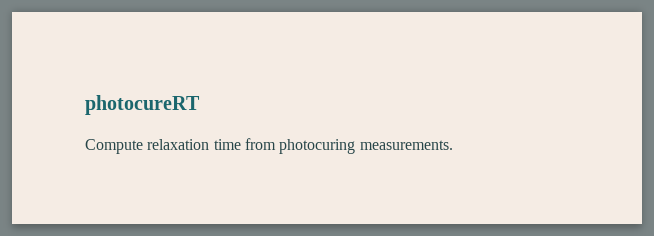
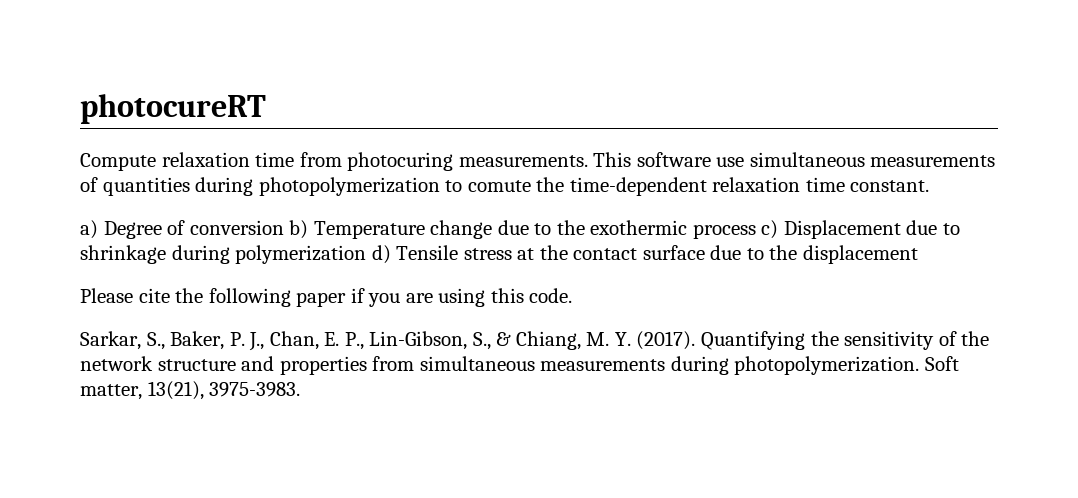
+ This software use simultaneous measurements of quantities during photopolymerization to comute the time-dependent relaxation time constant.
+ a) Degree of conversion b) Temperature change due to the exothermic process c) Displacement due to shrinkage during polymerization d) Tensile stress at the contact surface due to the displacement
+ Please cite the following paper if you are using this code.
+ Sarkar, S., Baker, P. J., Chan, E. P., Lin-Gibson, S., & Chiang, M. Y. (2017). Quantifying the sensitivity of the network structure and properties from simultaneous measurements during photopolymerization. Soft matter, 13(21), 3975-3983.

